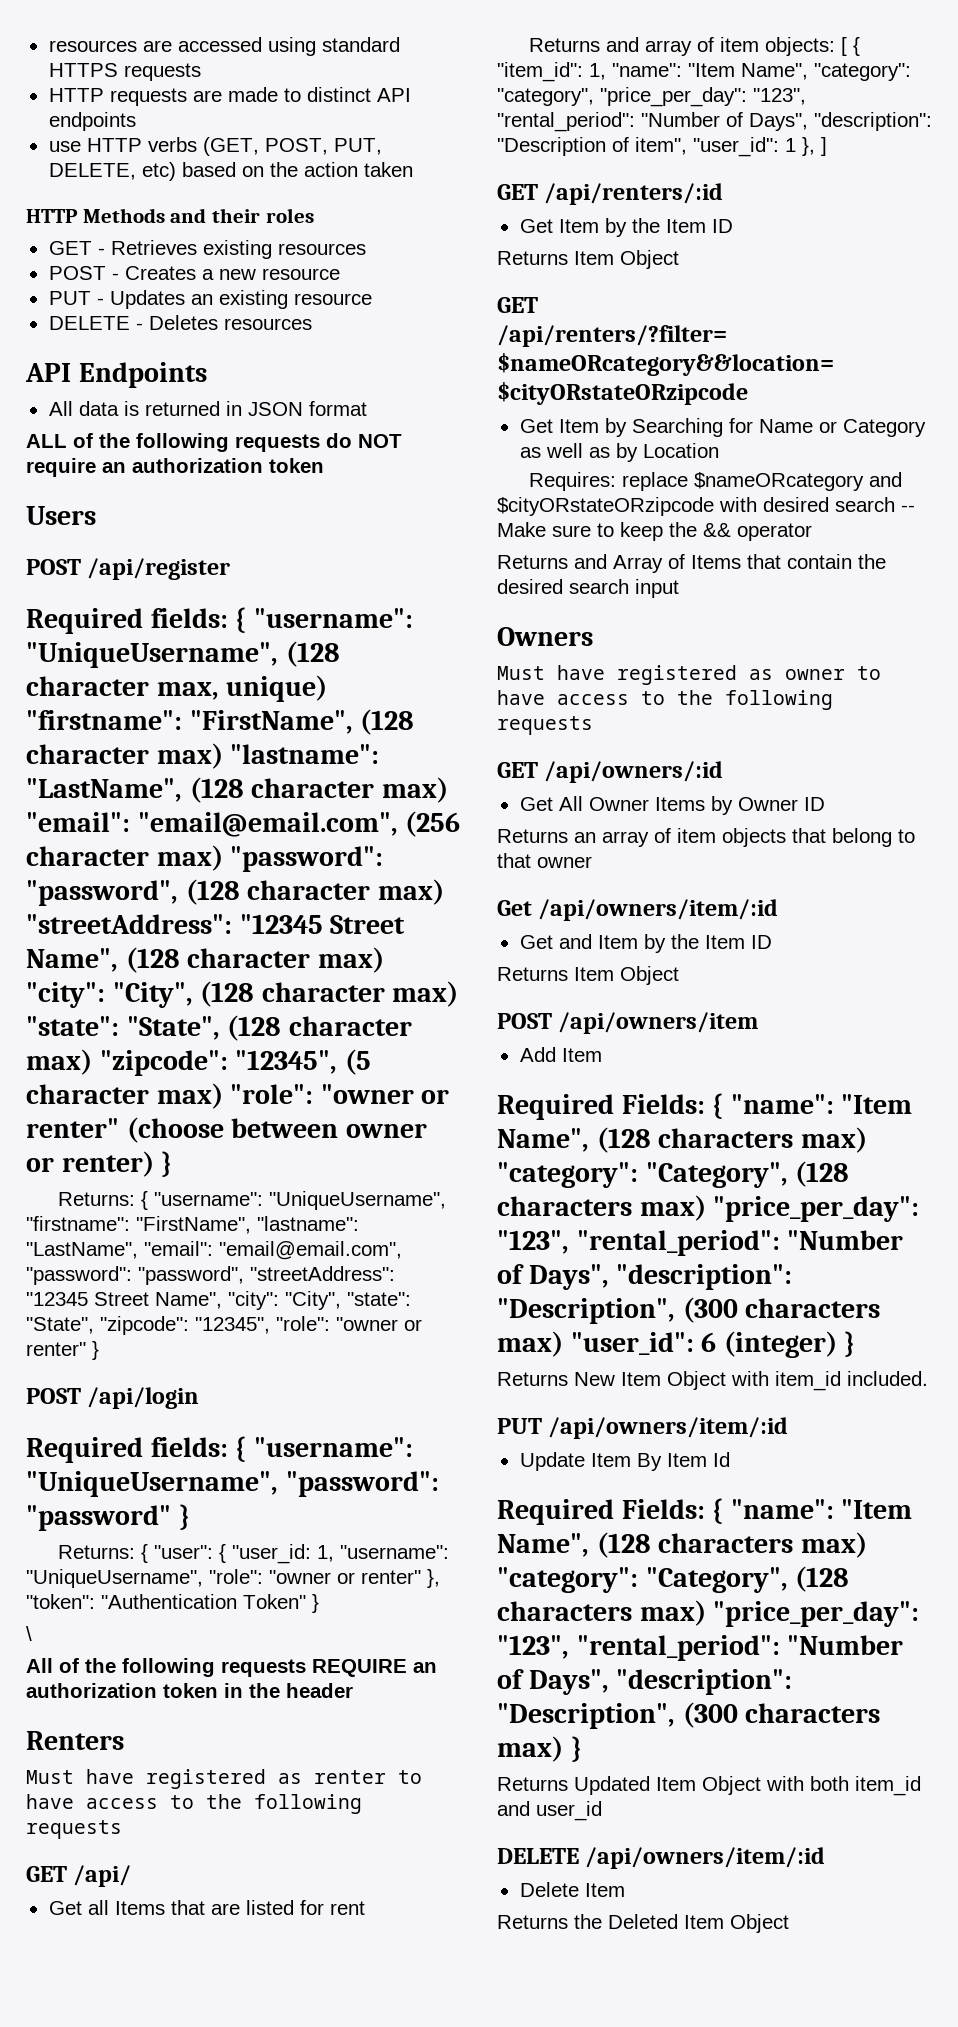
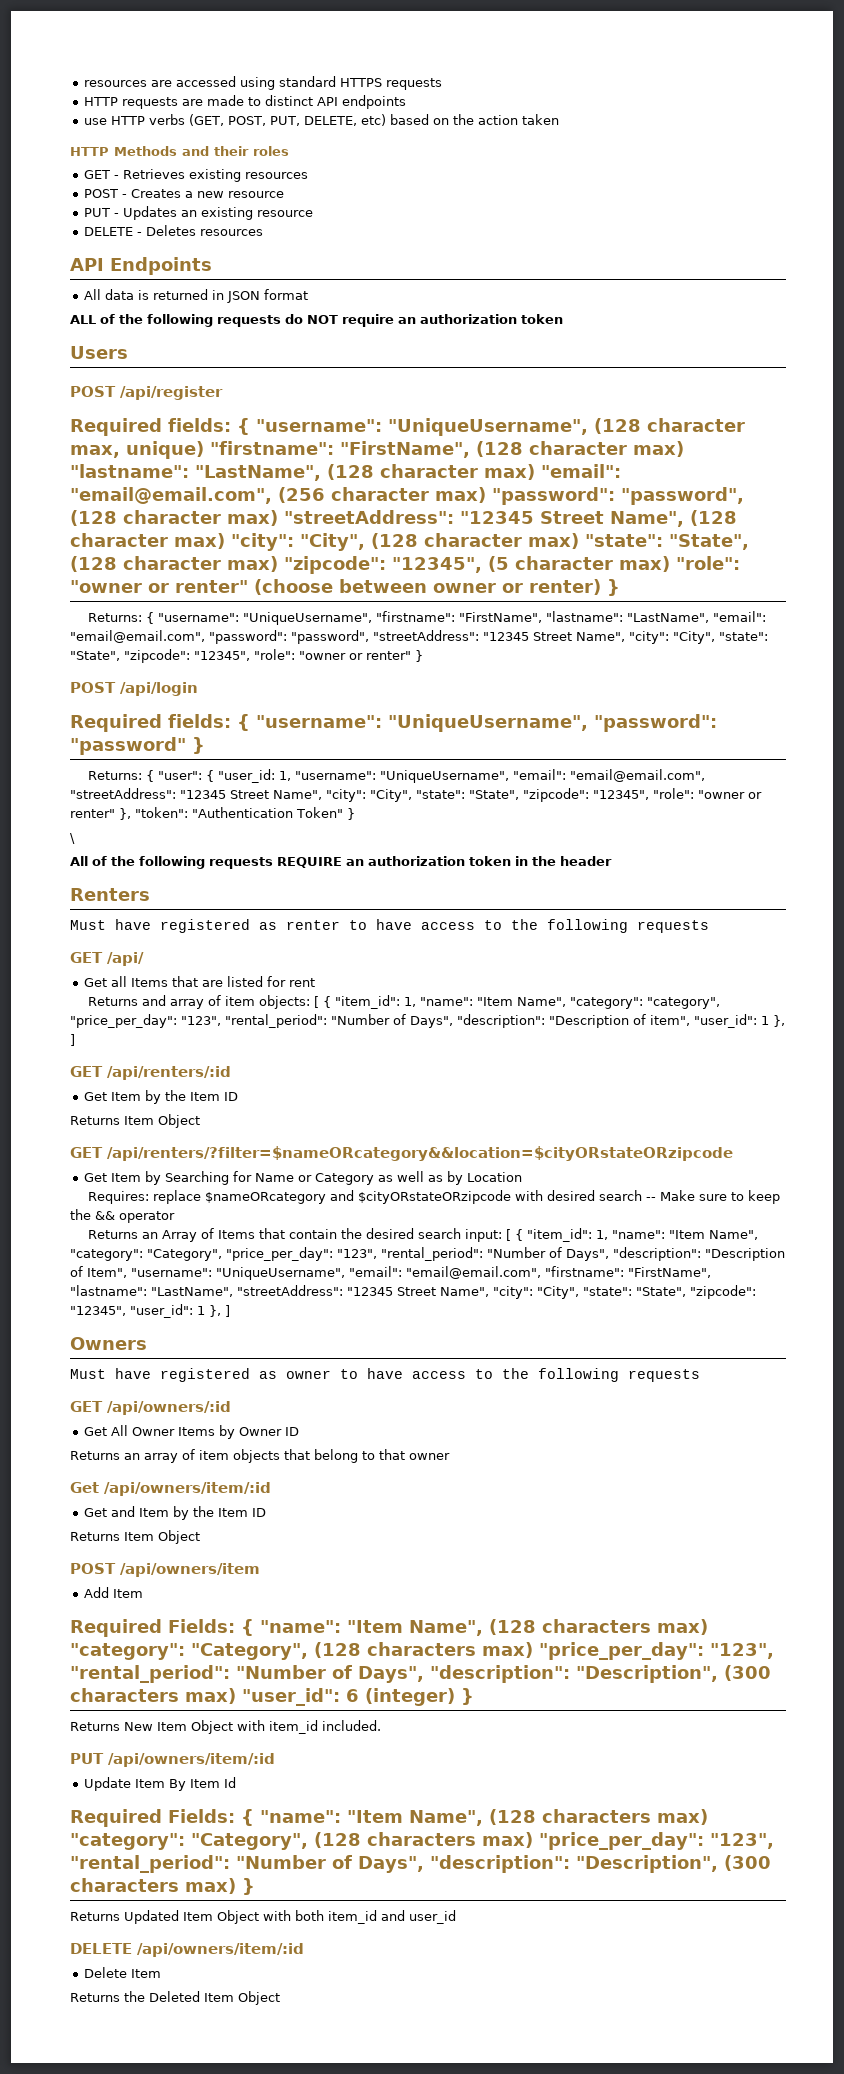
- Returns: { "user": { "user_id: 1, "username": "UniqueUsername", "role": "owner or renter" }, "token": "Authentication Token" }
+ Returns: { "user": { "user_id: 1, "username": "UniqueUsername", "email": "email@email.com", "streetAddress": "12345 Street Name", "city": "City", "state": "State", "zipcode": "12345", "role": "owner or renter" }, "token": "Authentication Token" }
- Returns and Array of Items that contain the desired search input
+ Returns an Array of Items that contain the desired search input: [ { "item_id": 1, "name": "Item Name", "category": "Category", "price_per_day": "123", "rental_period": "Number of Days", "description": "Description of Item", "username": "UniqueUsername", "email": "email@email.com", "firstname": "FirstName", "lastname": "LastName", "streetAddress": "12345 Street Name", "city": "City", "state": "State", "zipcode": "12345", "user_id": 1 }, ]

